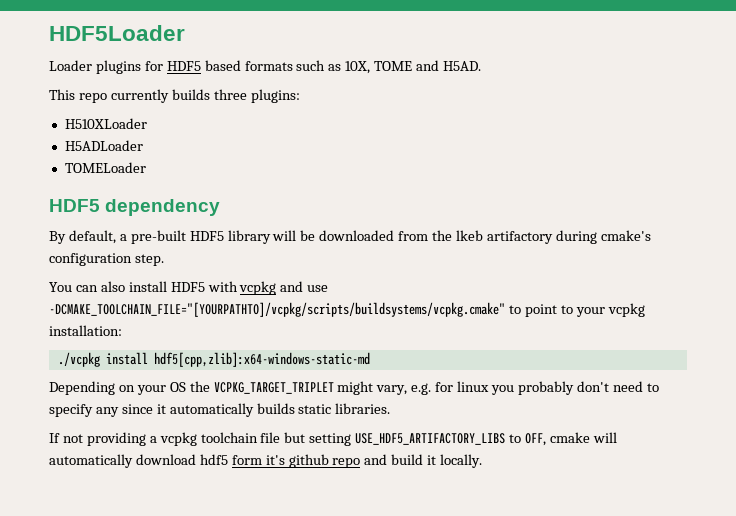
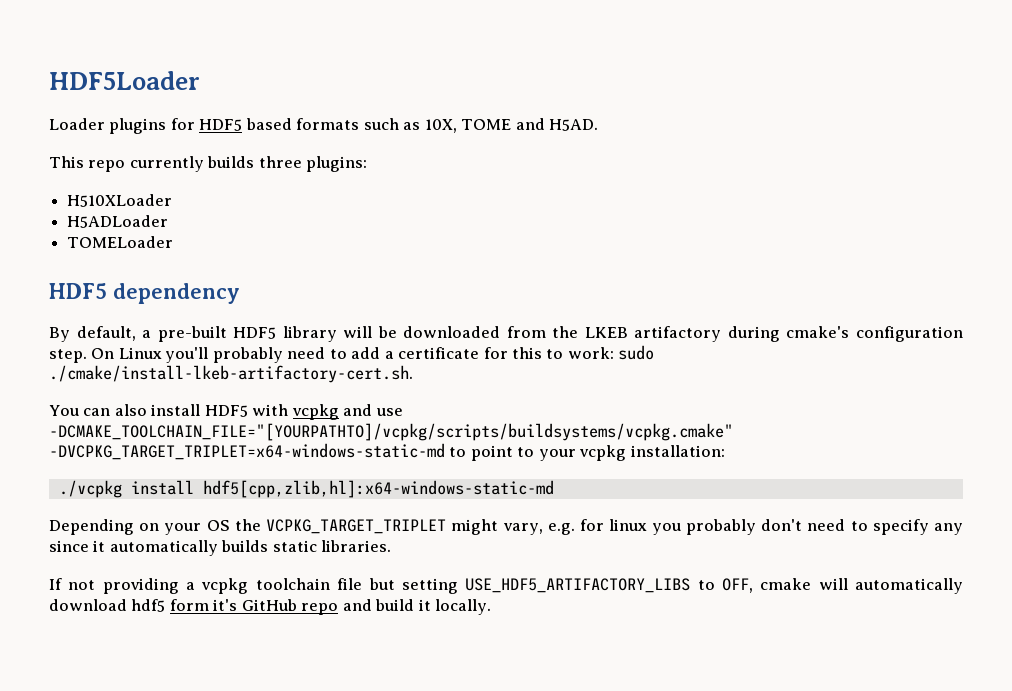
- By default, a pre-built HDF5 library will be downloaded from the lkeb artifactory during cmake's configuration step.
+ By default, a pre-built HDF5 library will be downloaded from the LKEB artifactory during cmake's configuration step. On Linux you'll probably need to add a certificate for this to work: sudo ./cmake/install-lkeb-artifactory-cert.sh.
- You can also install HDF5 with vcpkg and use -DCMAKE_TOOLCHAIN_FILE="[YOURPATHTO]/vcpkg/scripts/buildsystems/vcpkg.cmake" to point to your vcpkg installation:
+ You can also install HDF5 with vcpkg and use -DCMAKE_TOOLCHAIN_FILE="[YOURPATHTO]/vcpkg/scripts/buildsystems/vcpkg.cmake" -DVCPKG_TARGET_TRIPLET=x64-windows-static-md to point to your vcpkg installation:
- ./vcpkg install hdf5[cpp,zlib]:x64-windows-static-md
+ ./vcpkg install hdf5[cpp,zlib,hl]:x64-windows-static-md
- If not providing a vcpkg toolchain file but setting USE_HDF5_ARTIFACTORY_LIBS to OFF, cmake will automatically download hdf5 form it's github repo and build it locally.
+ If not providing a vcpkg toolchain file but setting USE_HDF5_ARTIFACTORY_LIBS to OFF, cmake will automatically download hdf5 form it's GitHub repo and build it locally.

